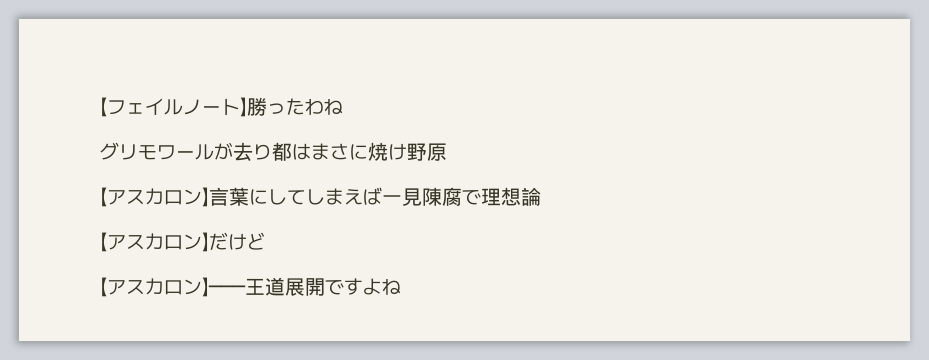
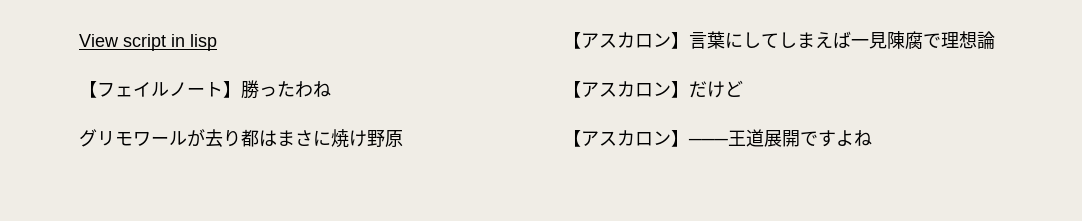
+ View script in lisp

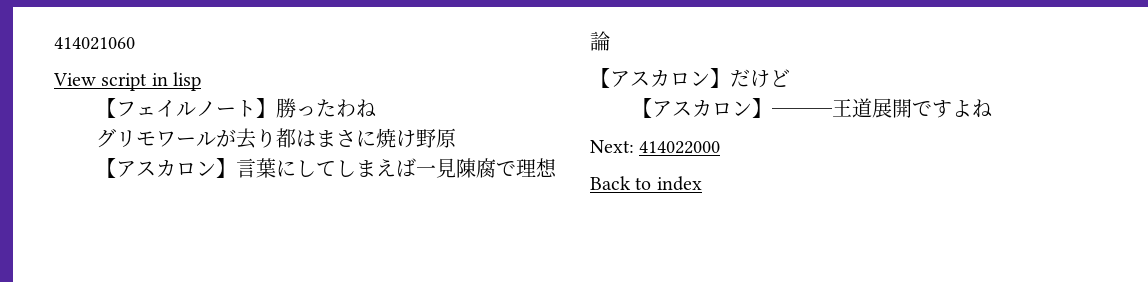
+ 414021060
+ Next: 414022000
+ Back to index

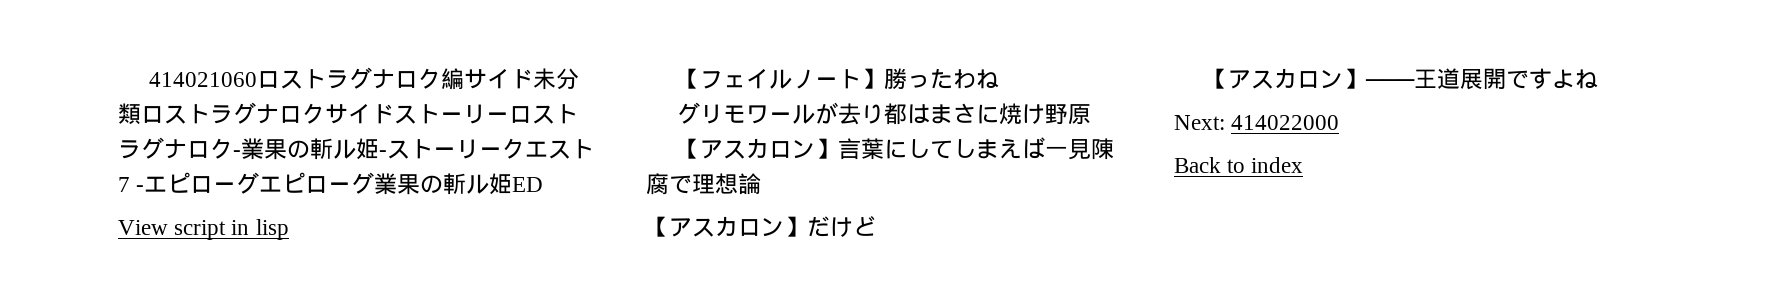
- 414021060
+ 414021060ロストラグナロク編サイド未分類ロストラグナロクサイドストーリーロストラグナロク-業果の斬ル姫-ストーリークエスト7 -エピローグエピローグ業果の斬ル姫ED

